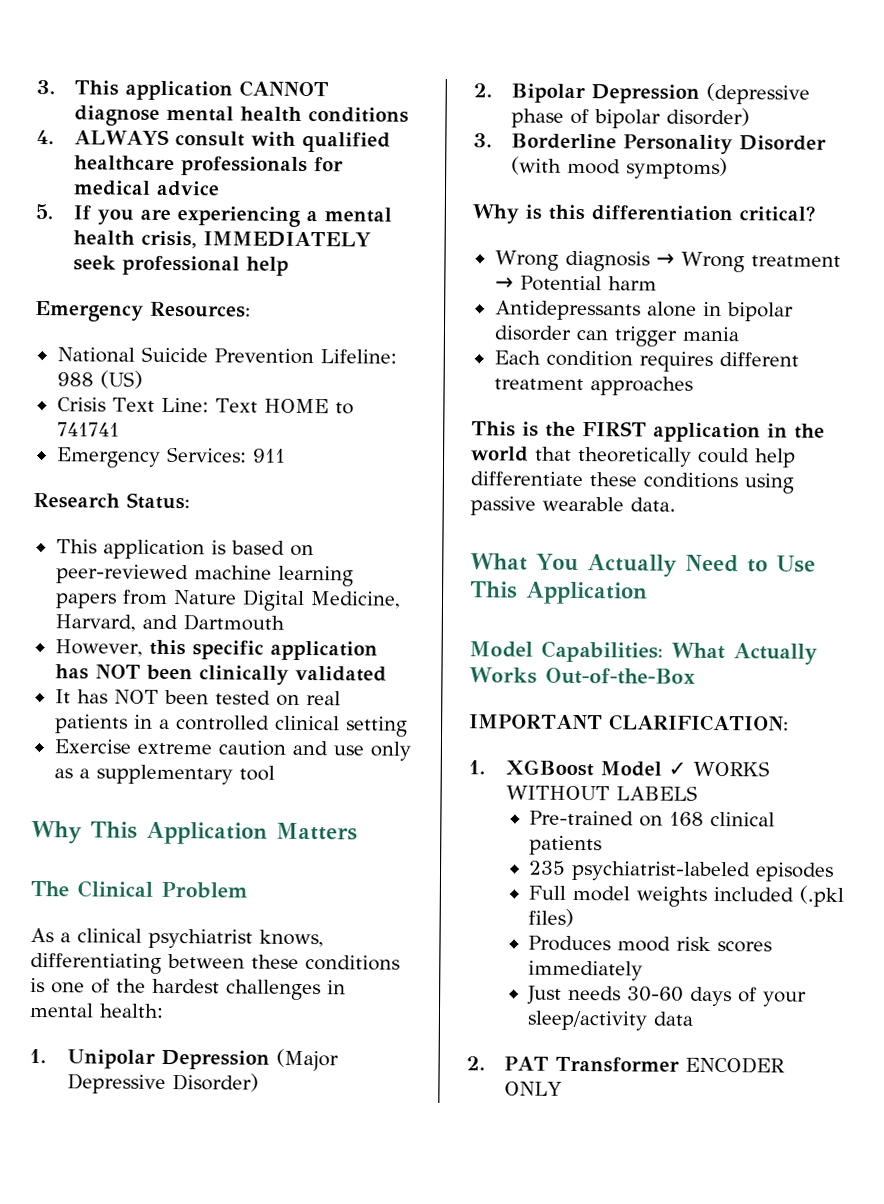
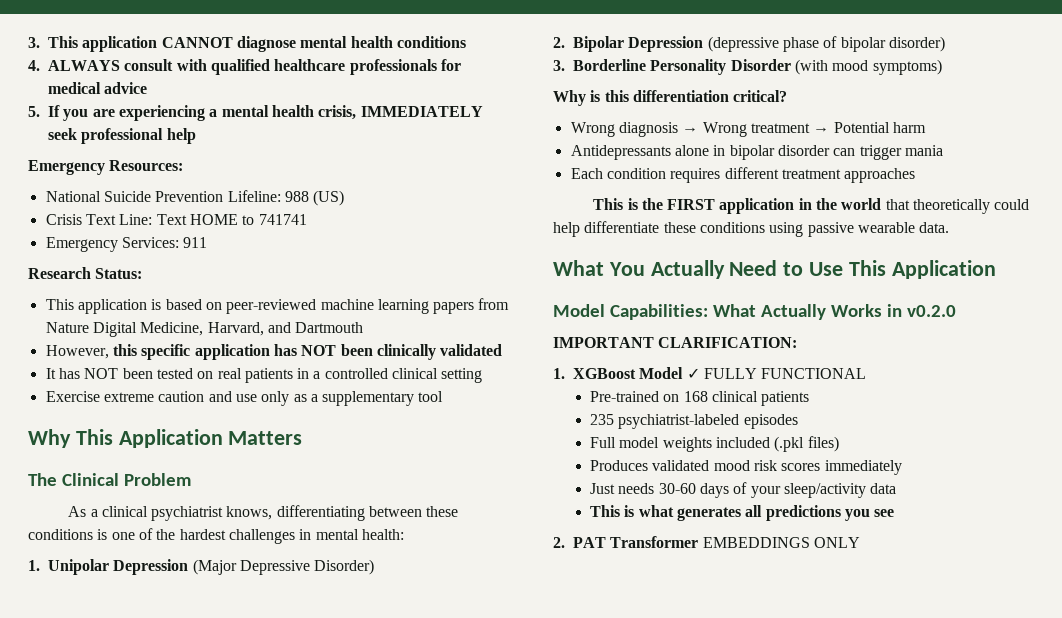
- Model Capabilities: What Actually Works Out-of-the-Box
+ Model Capabilities: What Actually Works in v0.2.0
- 1. XGBoost Model ✓ WORKS WITHOUT LABELS
+ 1. XGBoost Model ✓ FULLY FUNCTIONAL
- Produces mood risk scores immediately
+ Produces validated mood risk scores immediately
+ This is what generates all predictions you see
- 2. PAT Transformer ENCODER ONLY
+ 2. PAT Transformer EMBEDDINGS ONLY

